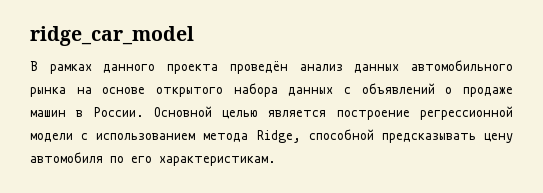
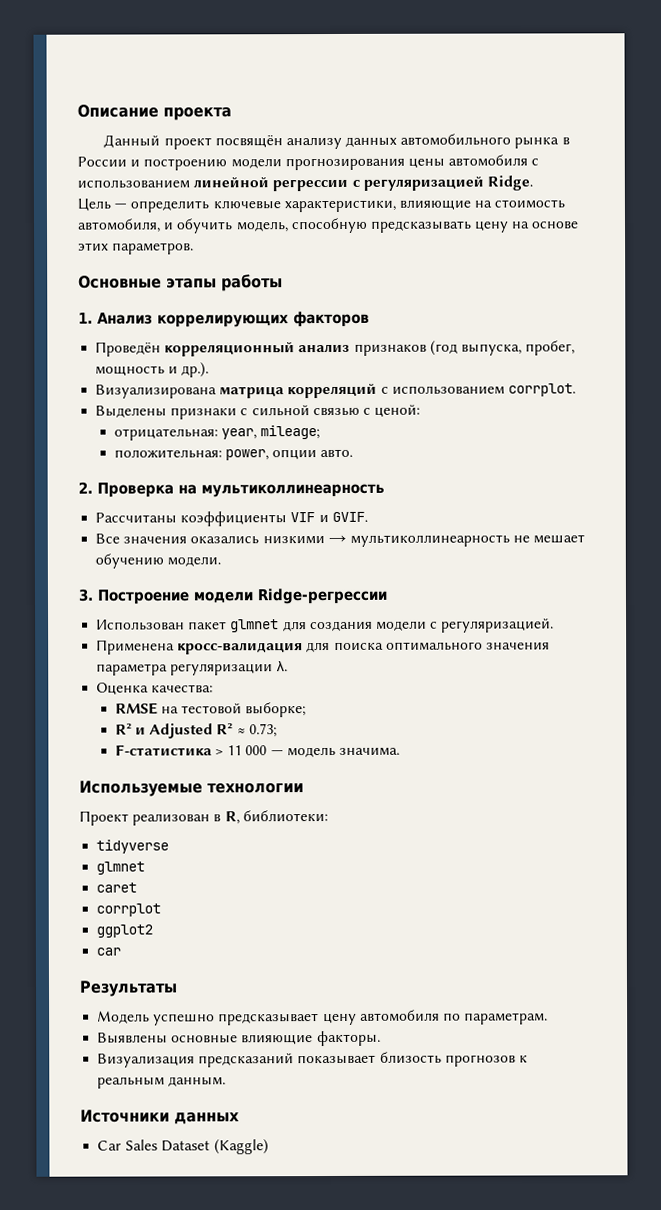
- ridge_car_model
- В рамках данного проекта проведён анализ данных автомобильного рынка на основе открытого набора данных с объявлений о продаже машин в России. Основной целью является построение регрессионной модели с использованием метода Ridge, способной предсказывать цену автомобиля по его характеристикам.
+ Описание проекта
+ Данный проект посвящён анализу данных автомобильного рынка в России и построению модели прогнозирования цены автомобиля с использованием линейной регрессии с регуляризацией Ridge.
+ Цель — определить ключевые характеристики, влияющие на стоимость автомобиля, и обучить модель, способную предсказывать цену на основе этих параметров.
+ Основные этапы работы
+ 1. Анализ коррелирующих факторов
+ Проведён корреляционный анализ признаков (год выпуска, пробег, мощность и др.).
+ Визуализирована матрица корреляций с использованием corrplot.
+ Выделены признаки с сильной связью с ценой:
+ отрицательная: year, mileage;
+ положительная: power, опции авто.
+ 2. Проверка на мультиколлинеарность
+ Рассчитаны коэффициенты VIF и GVIF.
+ Все значения оказались низкими → мультиколлинеарность не мешает обучению модели.
+ 3. Построение модели Ridge-регрессии
+ Использован пакет glmnet для создания модели с регуляризацией.
+ Применена кросс-валидация для поиска оптимального значения параметра регуляризации λ.
+ Оценка качества:
+ RMSE на тестовой выборке;
+ R² и Adjusted R² ≈ 0.73;
+ F-статистика > 11 000 — модель значима.
+ Используемые технологии
+ Проект реализован в R, библиотеки:
+ tidyverse
+ glmnet
+ caret
+ corrplot
+ ggplot2
+ car
+ Результаты
+ Модель успешно предсказывает цену автомобиля по параметрам.
+ Выявлены основные влияющие факторы.
+ Визуализация предсказаний показывает близость прогнозов к реальным данным.
+ Источники данных
+ Car Sales Dataset (Kaggle)

